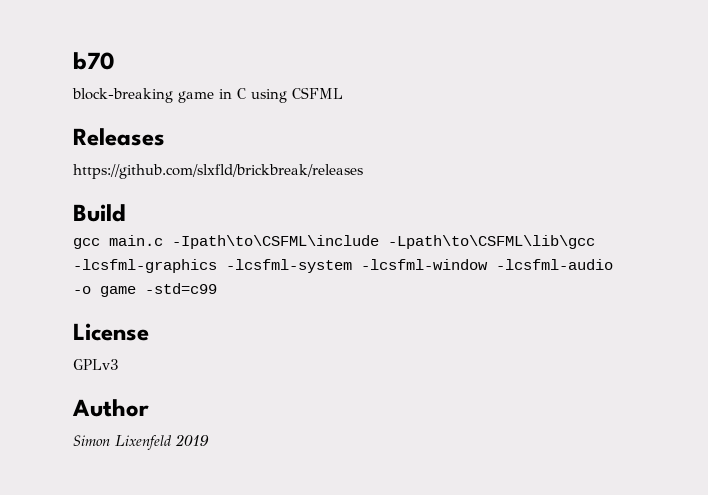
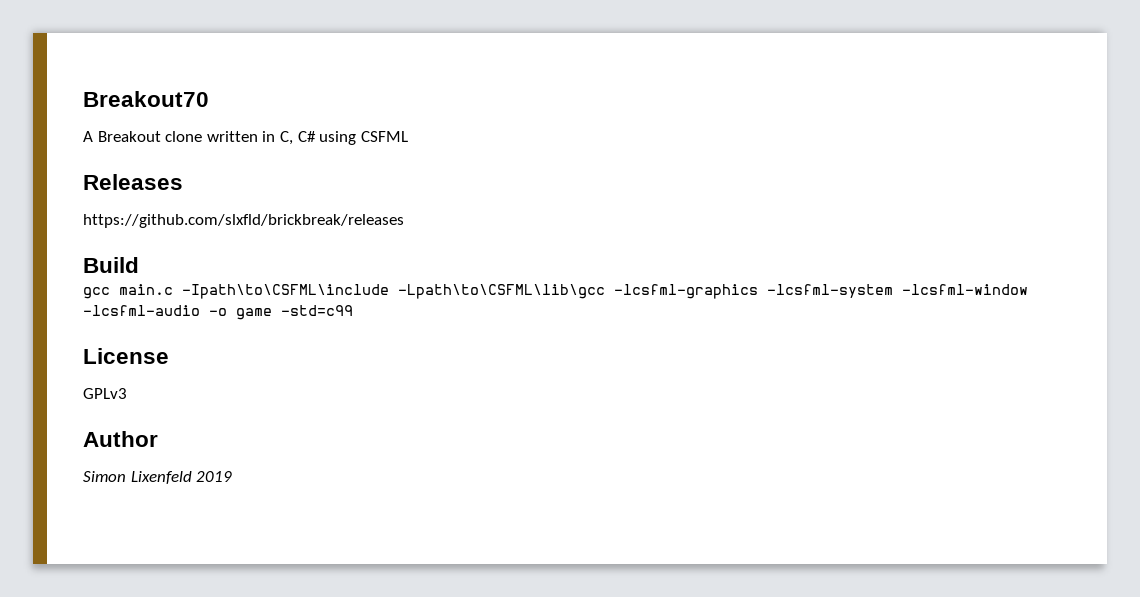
- b70
- block-breaking game in C using CSFML
+ Breakout70
+ A Breakout clone written in C, C# using CSFML

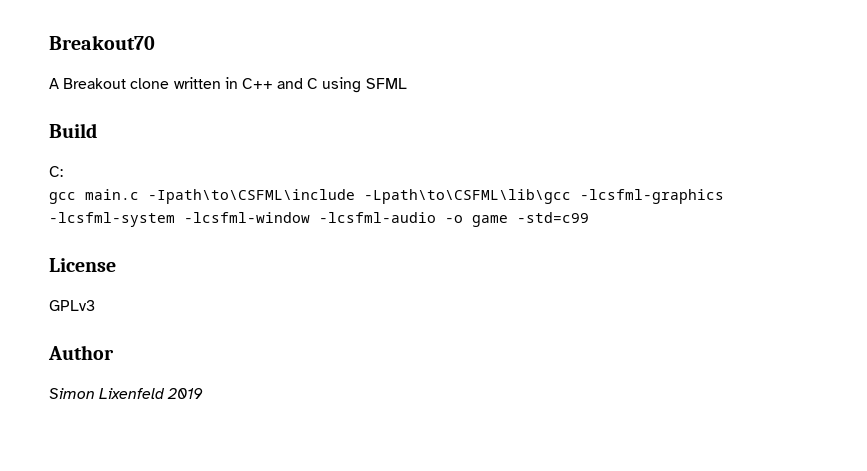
- A Breakout clone written in C, C# using CSFML
- Releases
- https://github.com/slxfld/brickbreak/releases
+ A Breakout clone written in C++ and C using SFML
+ C:

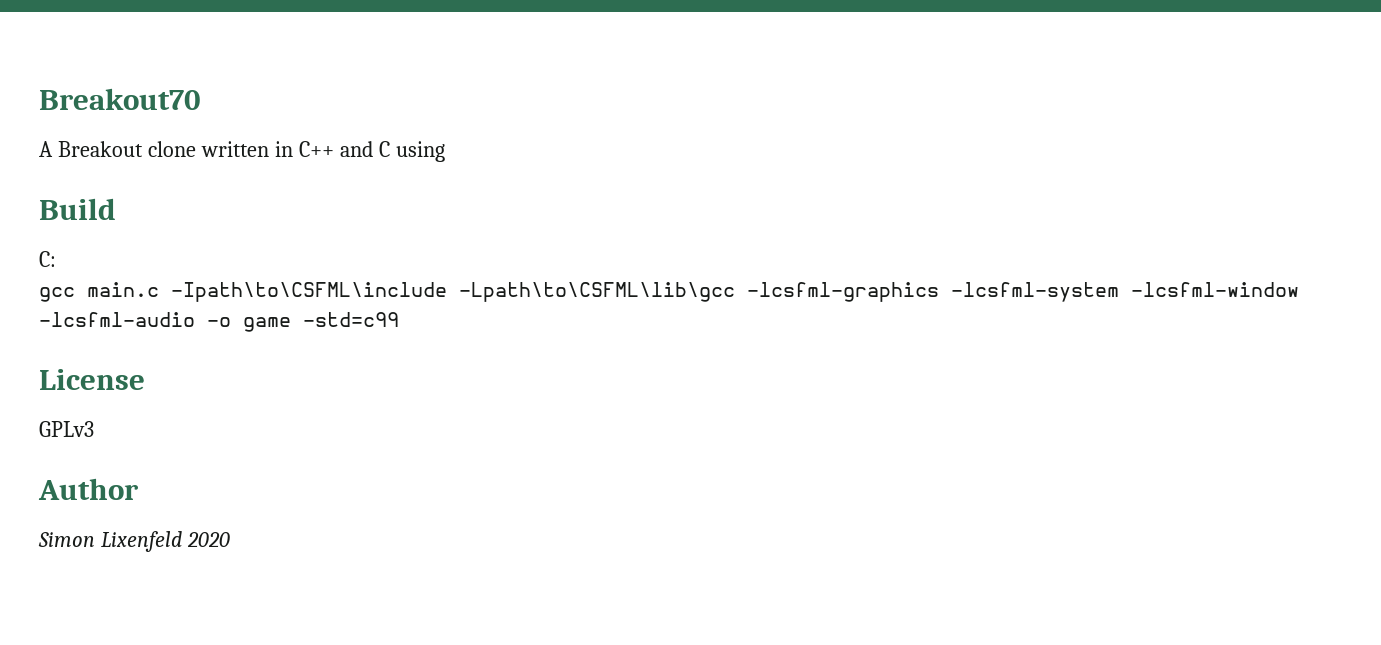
- A Breakout clone written in C++ and C using SFML
+ A Breakout clone written in C++ and C using
- Simon Lixenfeld 2019
+ Simon Lixenfeld 2020

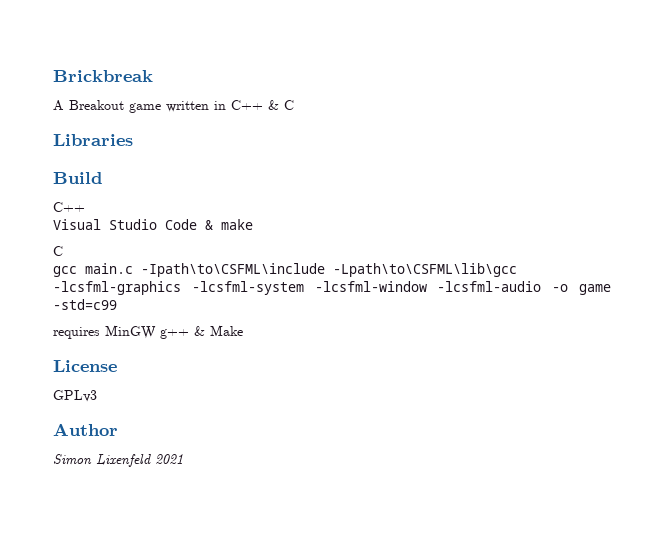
- Breakout70
+ Brickbreak
- A Breakout clone written in C++ and C using
+ A Breakout game written in C++ & C
+ Libraries
  Build
- C:
+ C++
+ Visual Studio Code & make
+ C
+ requires MinGW g++ & Make
- Simon Lixenfeld 2020
+ Simon Lixenfeld 2021

